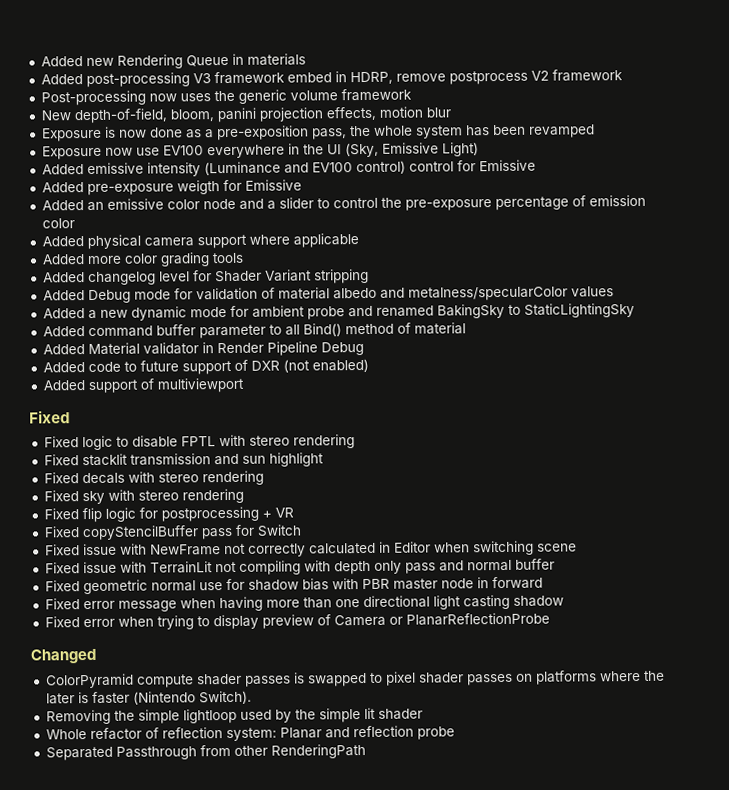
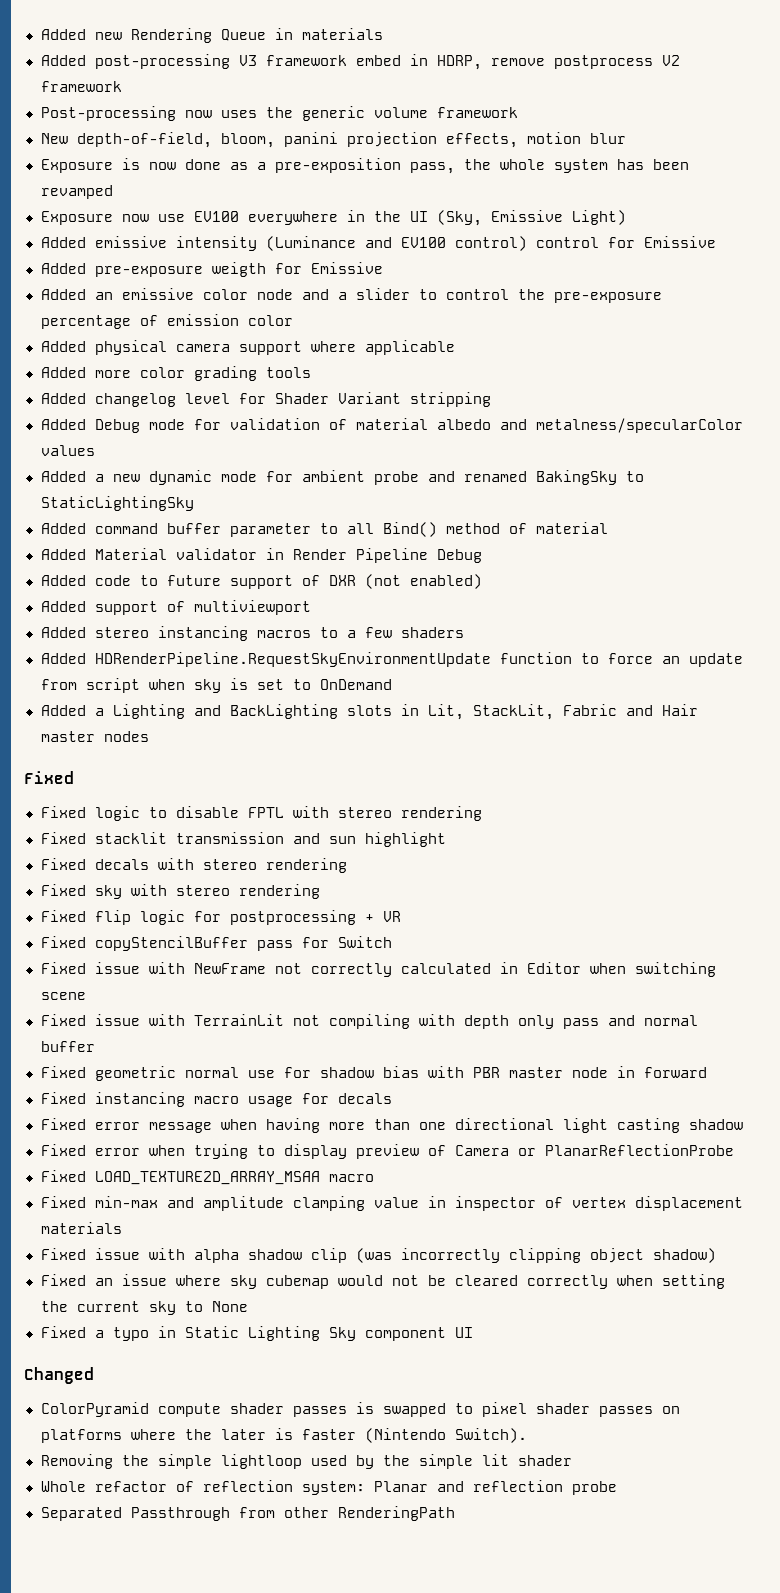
+ Added stereo instancing macros to a few shaders
+ Added HDRenderPipeline.RequestSkyEnvironmentUpdate function to force an update from script when sky is set to OnDemand
+ Added a Lighting and BackLighting slots in Lit, StackLit, Fabric and Hair master nodes
+ Fixed instancing macro usage for decals
+ Fixed LOAD_TEXTURE2D_ARRAY_MSAA macro
+ Fixed min-max and amplitude clamping value in inspector of vertex displacement materials
+ Fixed issue with alpha shadow clip (was incorrectly clipping object shadow)
+ Fixed an issue where sky cubemap would not be cleared correctly when setting the current sky to None
+ Fixed a typo in Static Lighting Sky component UI

